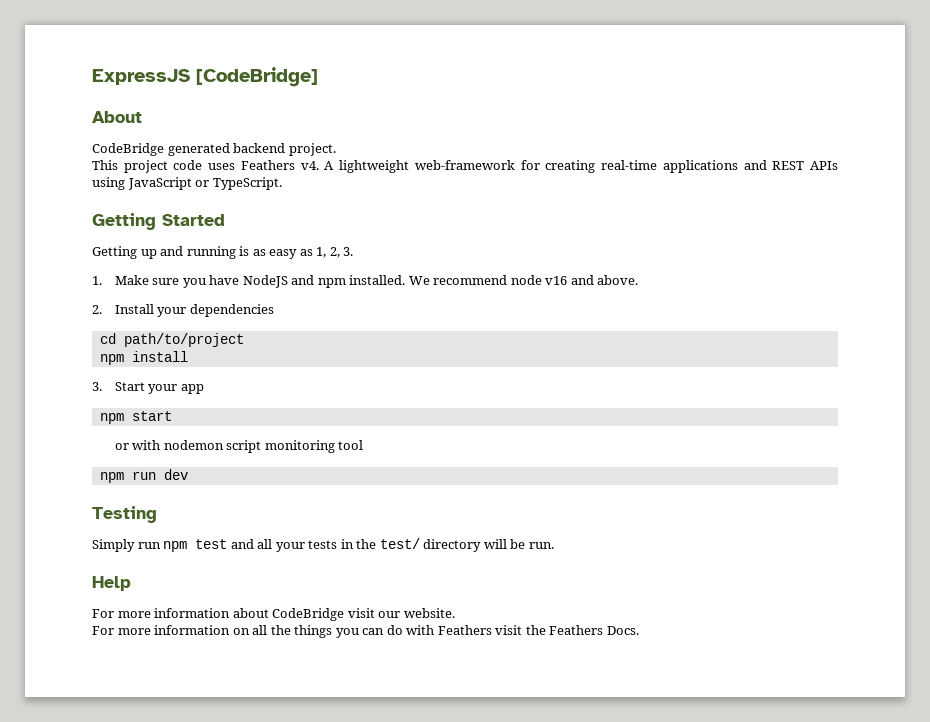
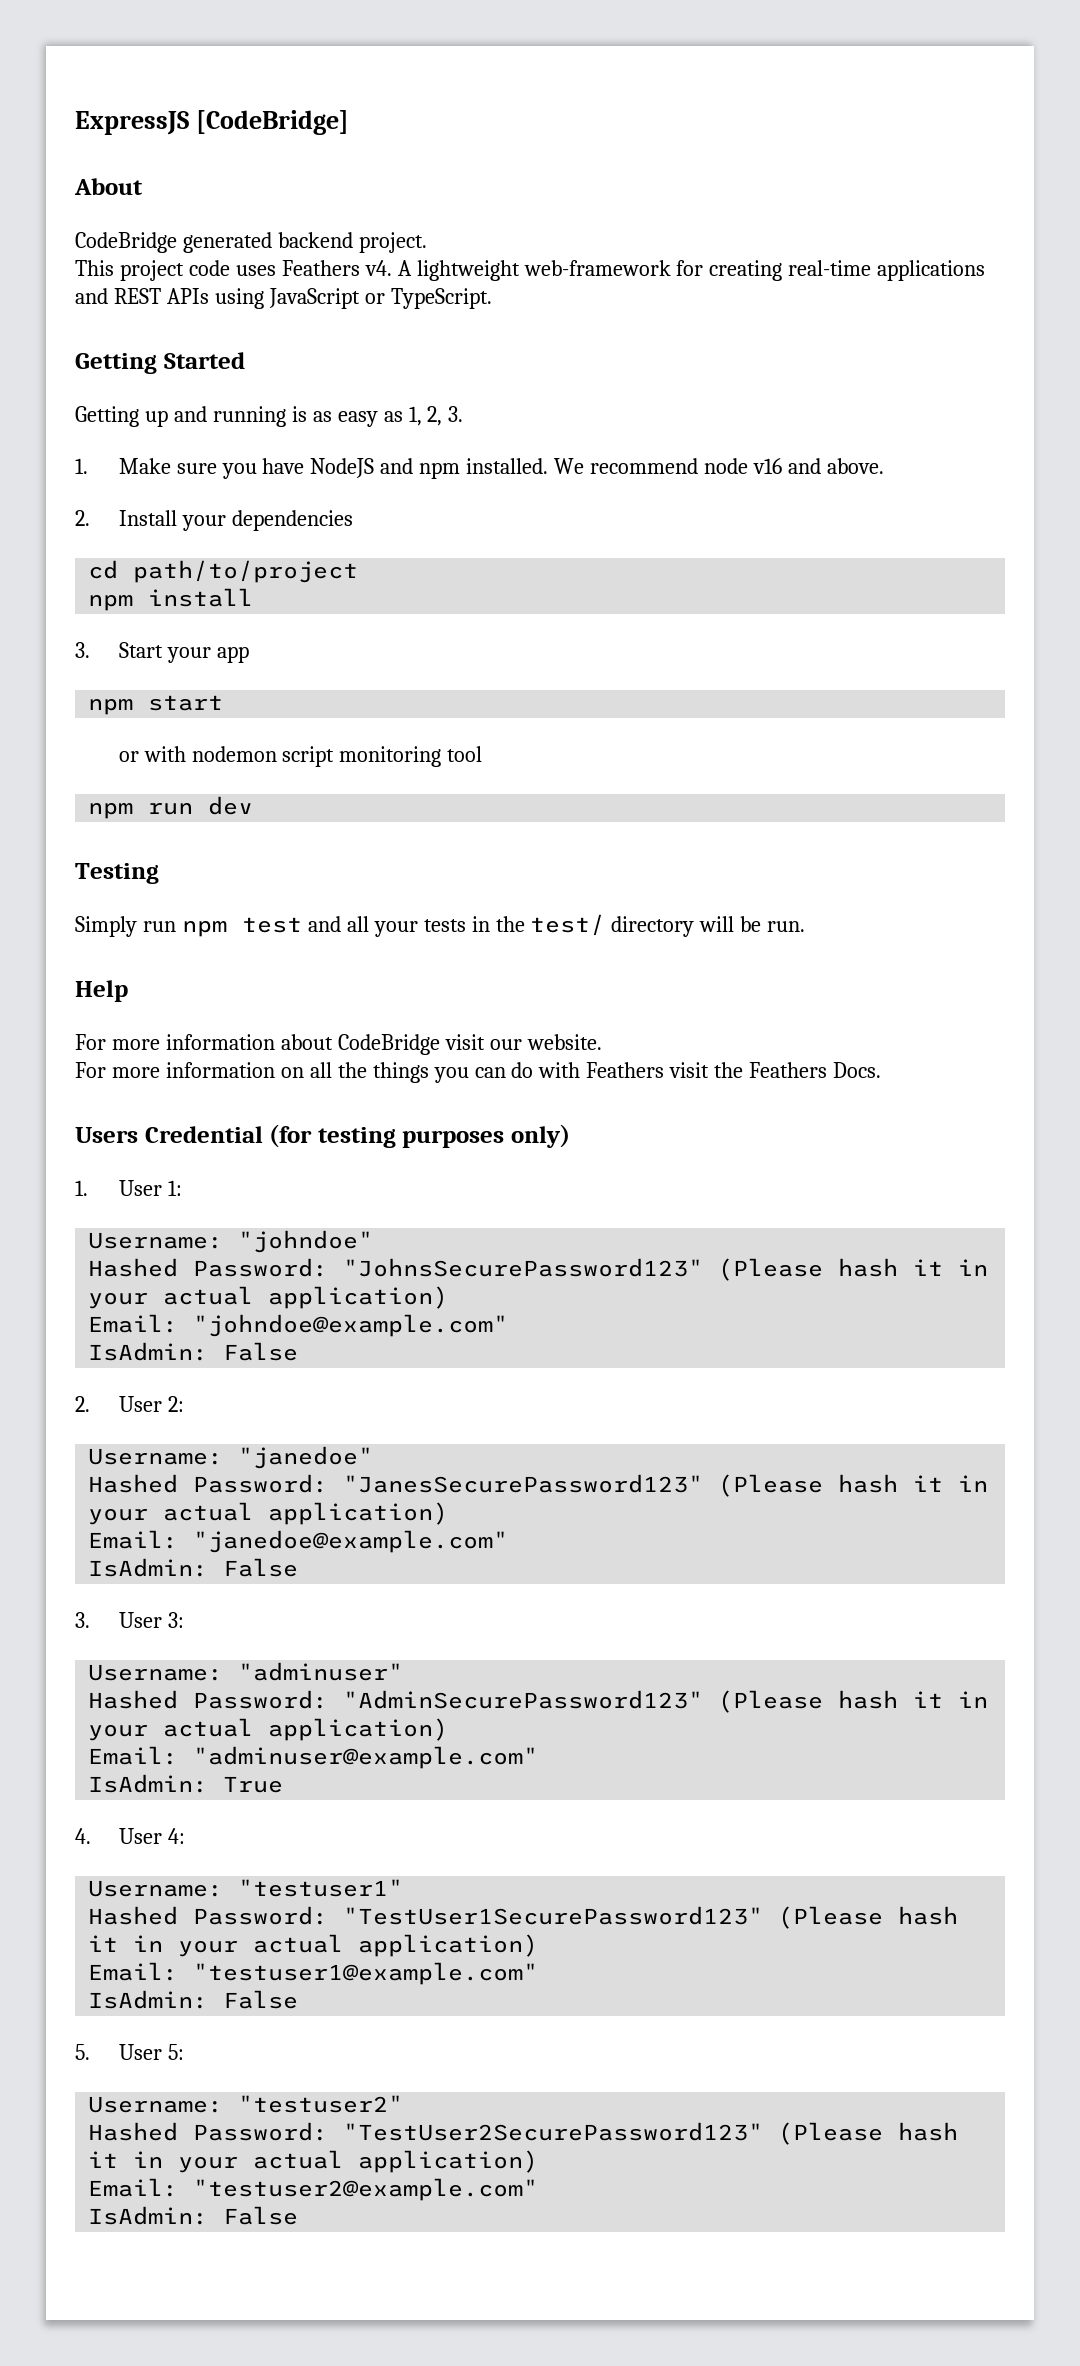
+ Users Credential (for testing purposes only)
+ 1. User 1:
+ Username: "johndoe"
+ Hashed Password: "JohnsSecurePassword123" (Please hash it in your actual application)
+ Email: "johndoe@example.com"
+ IsAdmin: False
+ 2. User 2:
+ Username: "janedoe"
+ Hashed Password: "JanesSecurePassword123" (Please hash it in your actual application)
+ Email: "janedoe@example.com"
+ IsAdmin: False
+ 3. User 3:
+ Username: "adminuser"
+ Hashed Password: "AdminSecurePassword123" (Please hash it in your actual application)
+ Email: "adminuser@example.com"
+ IsAdmin: True
+ 4. User 4:
+ Username: "testuser1"
+ Hashed Password: "TestUser1SecurePassword123" (Please hash it in your actual application)
+ Email: "testuser1@example.com"
+ IsAdmin: False
+ 5. User 5:
+ Username: "testuser2"
+ Hashed Password: "TestUser2SecurePassword123" (Please hash it in your actual application)
+ Email: "testuser2@example.com"
+ IsAdmin: False

